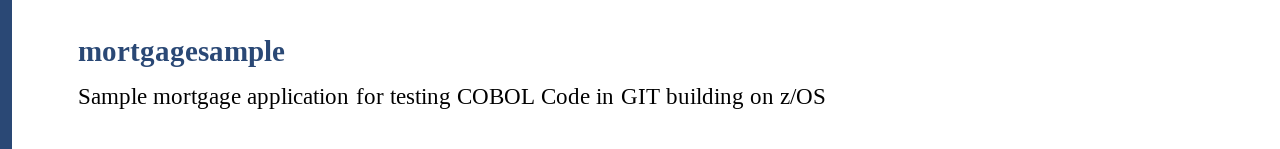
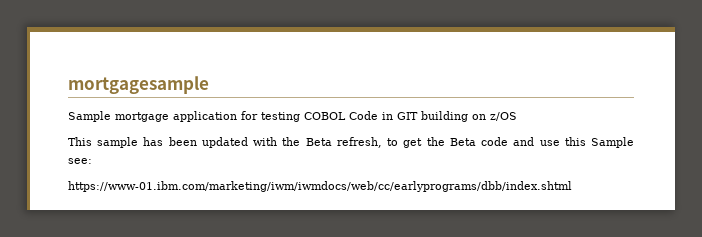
+ This sample has been updated with the Beta refresh, to get the Beta code and use this Sample see:
+ https://www-01.ibm.com/marketing/iwm/iwmdocs/web/cc/earlyprograms/dbb/index.shtml

